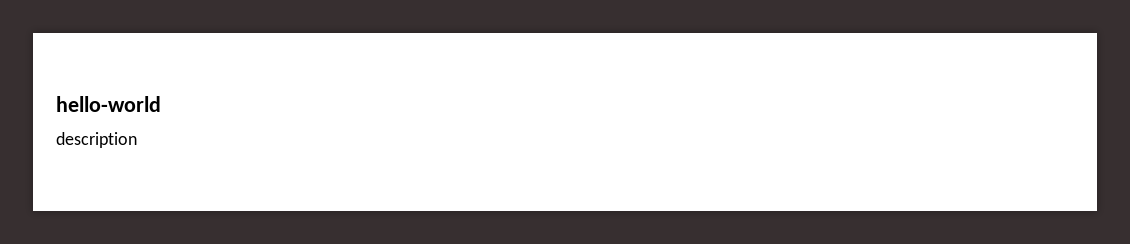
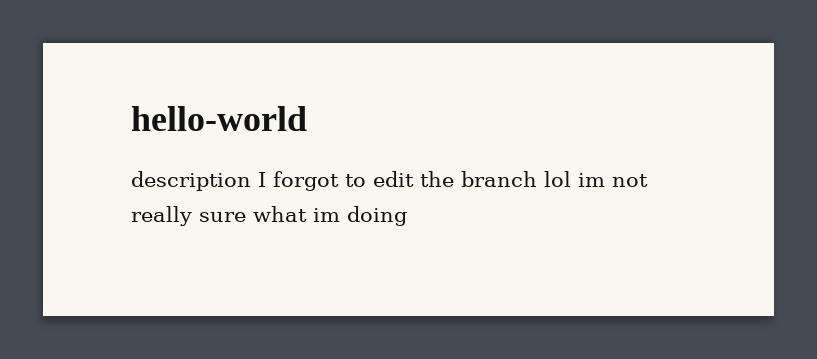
- description
+ description I forgot to edit the branch lol im not really sure what im doing

